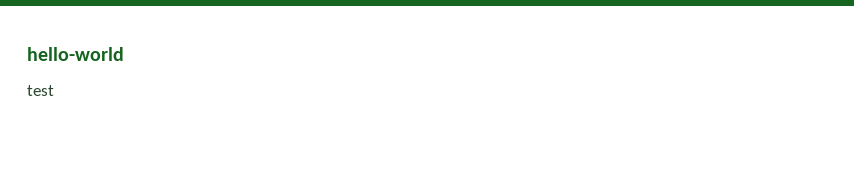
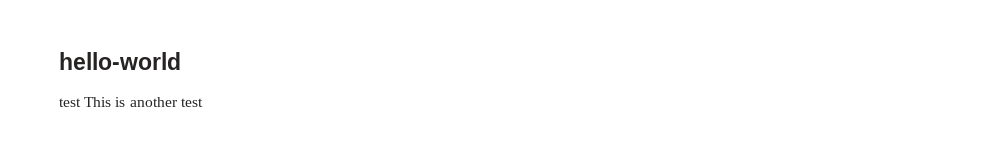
- test
+ test This is another test

